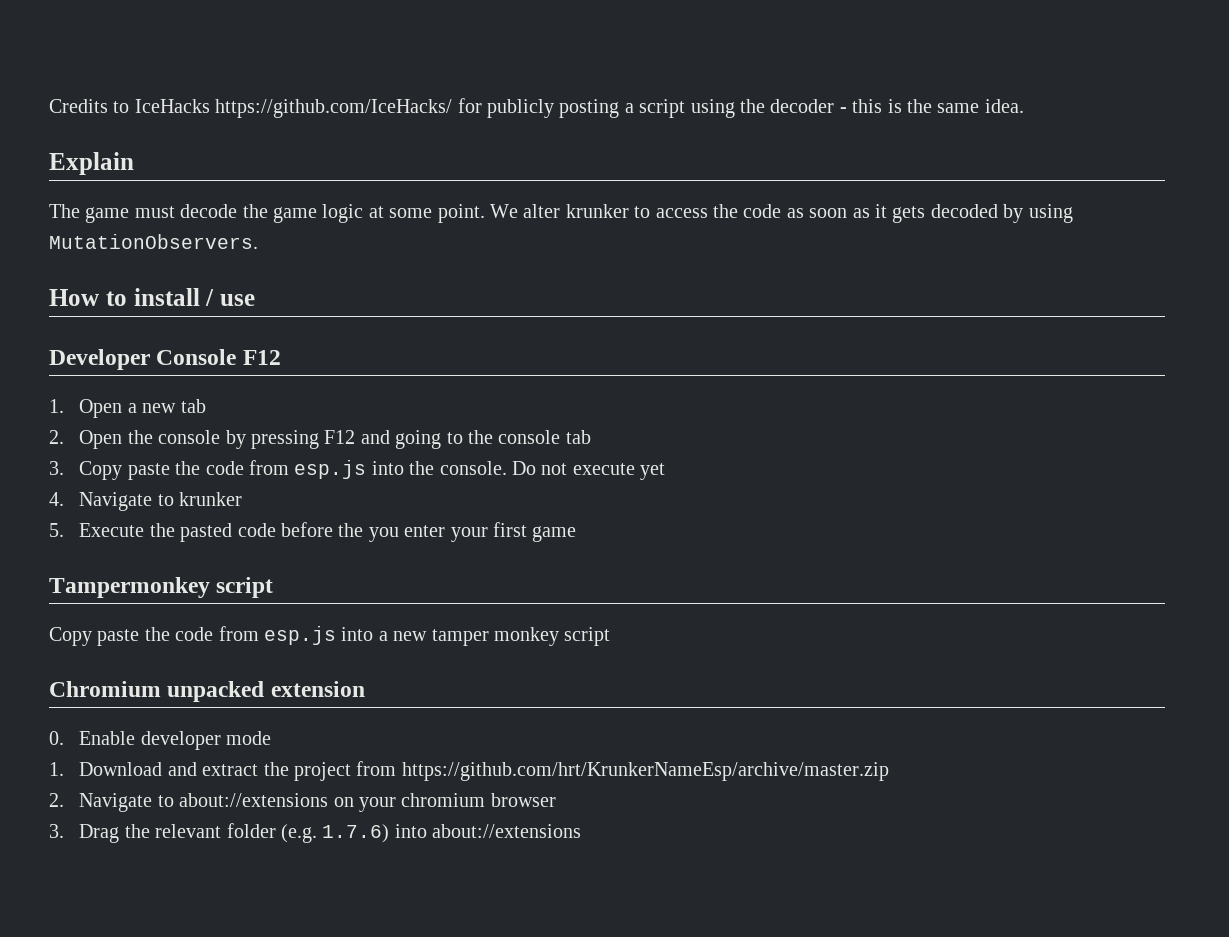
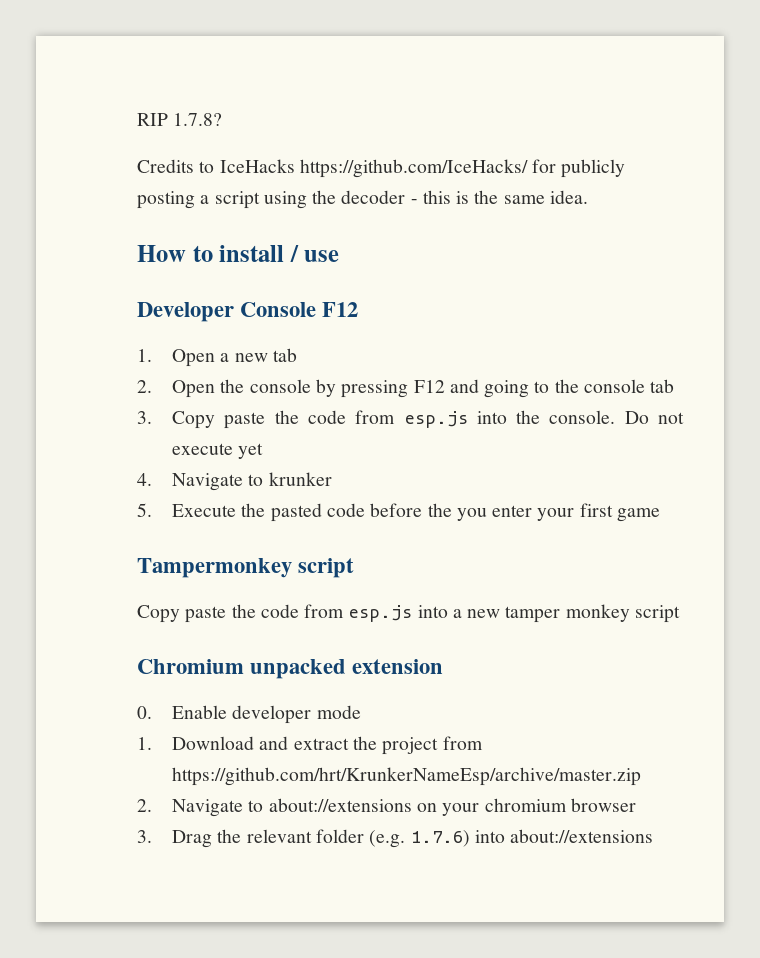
+ RIP 1.7.8?
- Explain
- The game must decode the game logic at some point. We alter krunker to access the code as soon as it gets decoded by using MutationObservers.

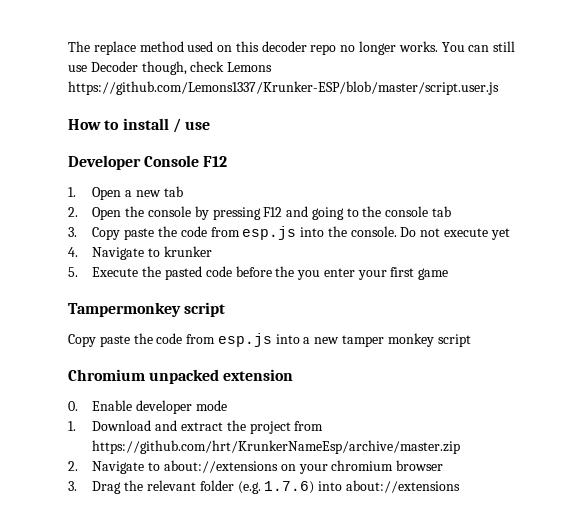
- RIP 1.7.8?
- Credits to IceHacks https://github.com/IceHacks/ for publicly posting a script using the decoder - this is the same idea.
+ The replace method used on this decoder repo no longer works. You can still use Decoder though, check Lemons https://github.com/Lemons1337/Krunker-ESP/blob/master/script.user.js

